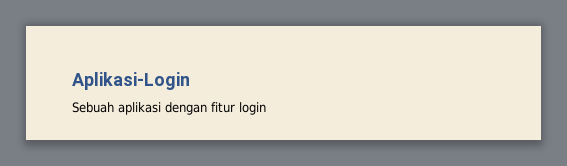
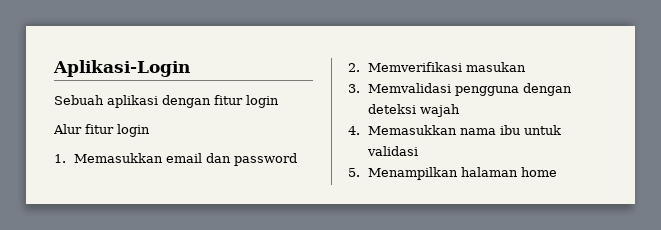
+ Alur fitur login
+ 1. Memasukkan email dan password
+ 2. Memverifikasi masukan
+ 3. Memvalidasi pengguna dengan deteksi wajah
+ 4. Memasukkan nama ibu untuk validasi
+ 5. Menampilkan halaman home

